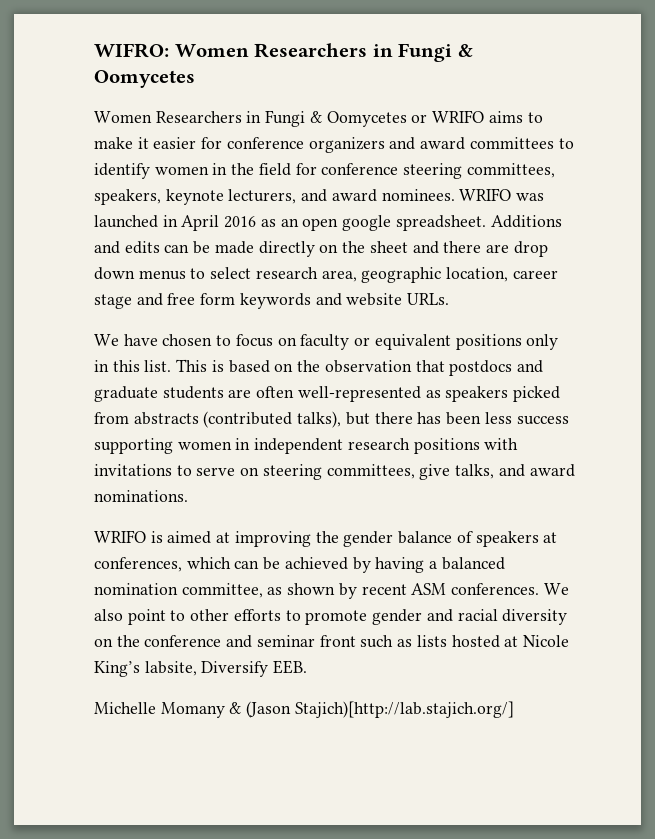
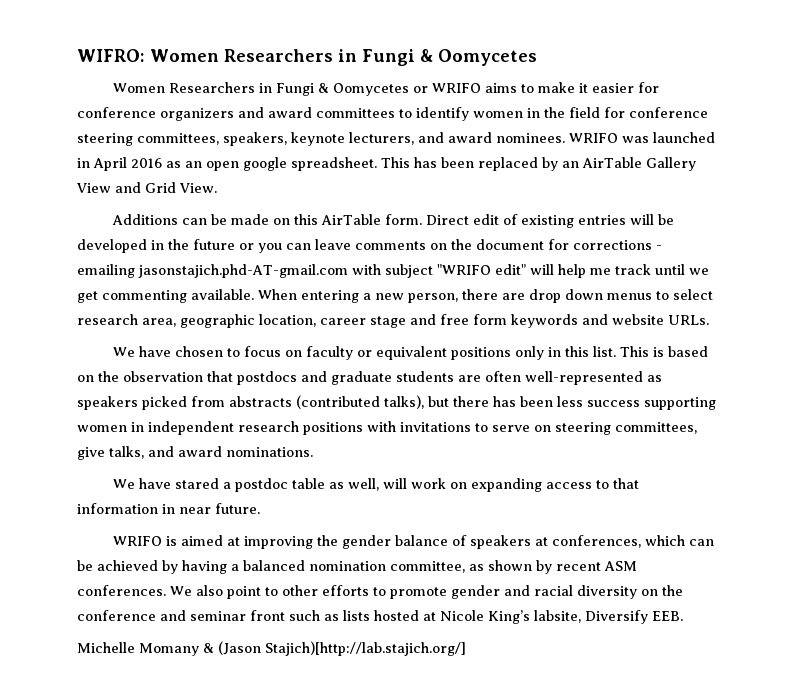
- Additions and edits can be made directly on the sheet and there are drop down menus to select research area, geographic location, career stage and free form keywords and website URLs.
+ This has been replaced by an AirTable Gallery View and Grid View.
+ Additions can be made on this AirTable form. Direct edit of existing entries will be developed in the future or you can leave comments on the document for corrections - emailing jasonstajich.phd-AT-gmail.com with subject "WRIFO edit" will help me track until we get commenting available. When entering a new person, there are drop down menus to select research area, geographic location, career stage and free form keywords and website URLs.
+ We have stared a postdoc table as well, will work on expanding access to that information in near future.

